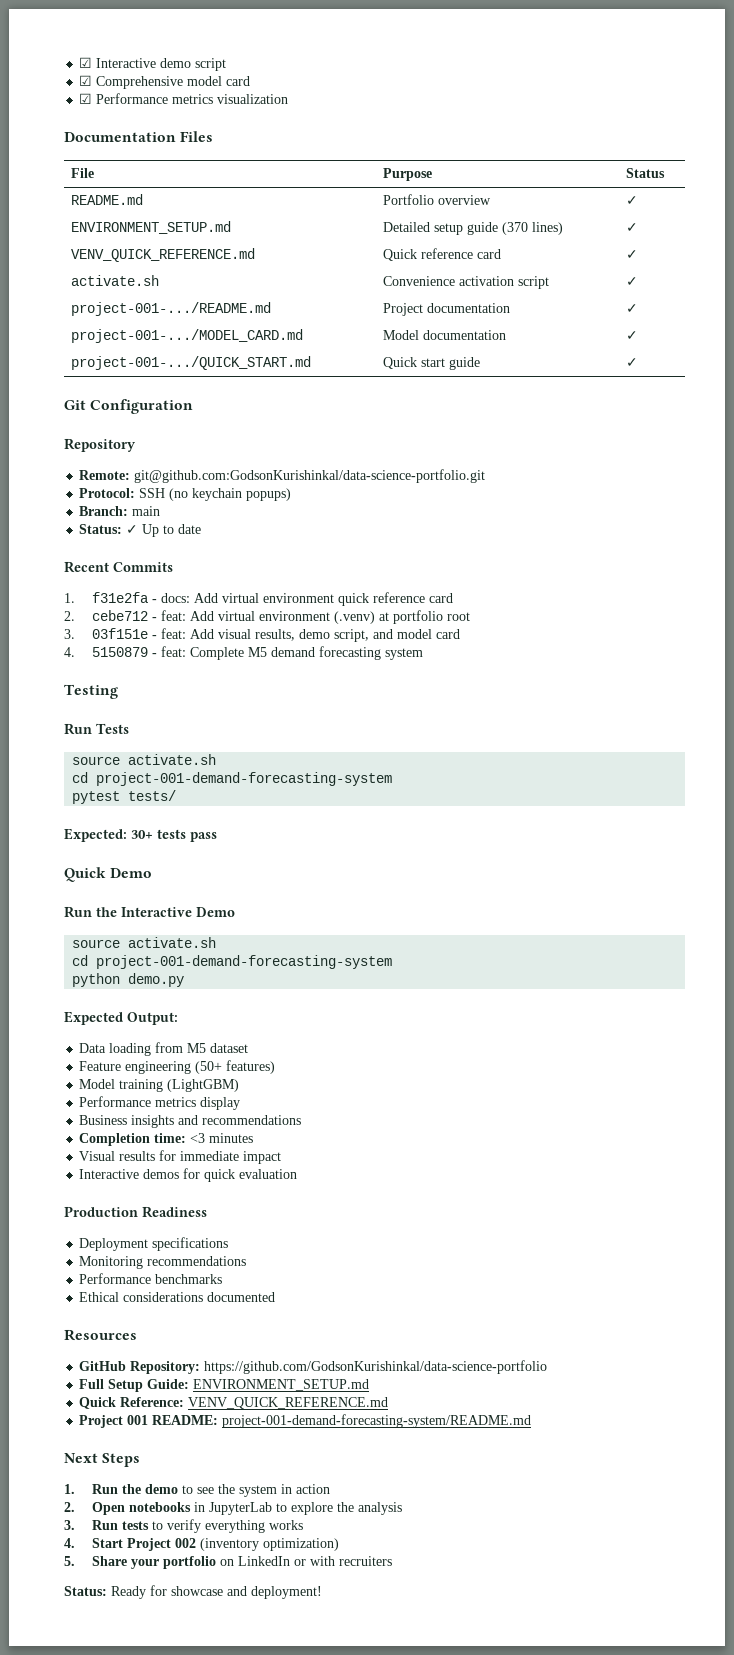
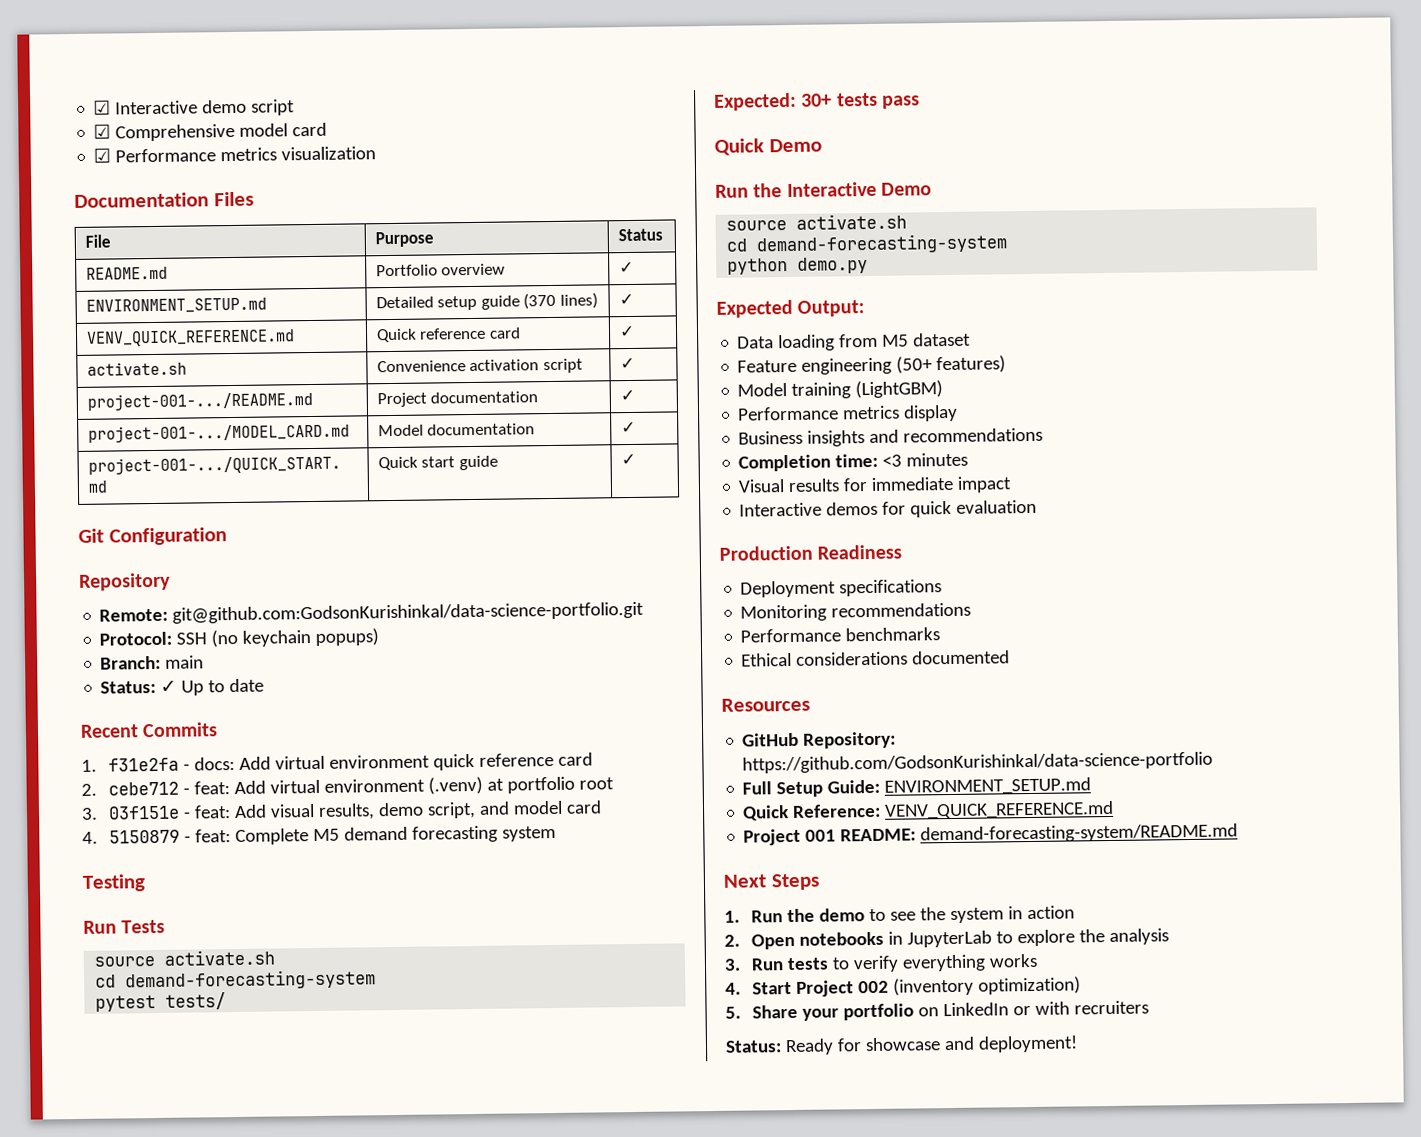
  Run Tests
  source activate.sh
- cd project-001-demand-forecasting-system
+ cd demand-forecasting-system
  Run the Interactive Demo
  source activate.sh
- cd project-001-demand-forecasting-system
+ cd demand-forecasting-system
- Project 001 README: project-001-demand-forecasting-system/README.md
+ Project 001 README: demand-forecasting-system/README.md

